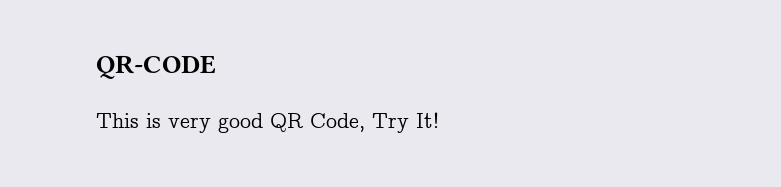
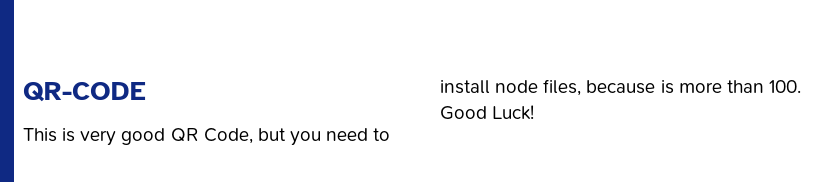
- This is very good QR Code, Try It!
+ This is very good QR Code, but you need to install node files, because is more than 100. Good Luck!

